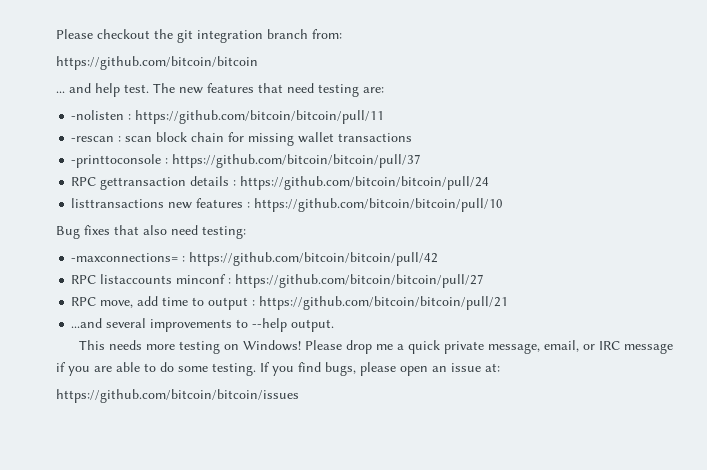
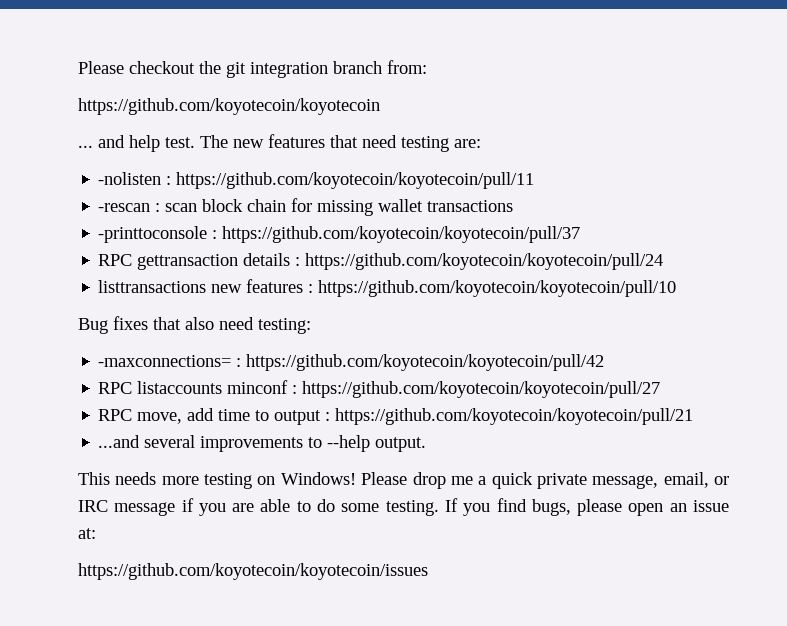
- https://github.com/bitcoin/bitcoin
+ https://github.com/koyotecoin/koyotecoin
- -nolisten : https://github.com/bitcoin/bitcoin/pull/11
+ -nolisten : https://github.com/koyotecoin/koyotecoin/pull/11
- -printtoconsole : https://github.com/bitcoin/bitcoin/pull/37
+ -printtoconsole : https://github.com/koyotecoin/koyotecoin/pull/37
- RPC gettransaction details : https://github.com/bitcoin/bitcoin/pull/24
+ RPC gettransaction details : https://github.com/koyotecoin/koyotecoin/pull/24
- listtransactions new features : https://github.com/bitcoin/bitcoin/pull/10
+ listtransactions new features : https://github.com/koyotecoin/koyotecoin/pull/10
- -maxconnections= : https://github.com/bitcoin/bitcoin/pull/42
+ -maxconnections= : https://github.com/koyotecoin/koyotecoin/pull/42
- RPC listaccounts minconf : https://github.com/bitcoin/bitcoin/pull/27
+ RPC listaccounts minconf : https://github.com/koyotecoin/koyotecoin/pull/27
- RPC move, add time to output : https://github.com/bitcoin/bitcoin/pull/21
+ RPC move, add time to output : https://github.com/koyotecoin/koyotecoin/pull/21
- https://github.com/bitcoin/bitcoin/issues
+ https://github.com/koyotecoin/koyotecoin/issues

